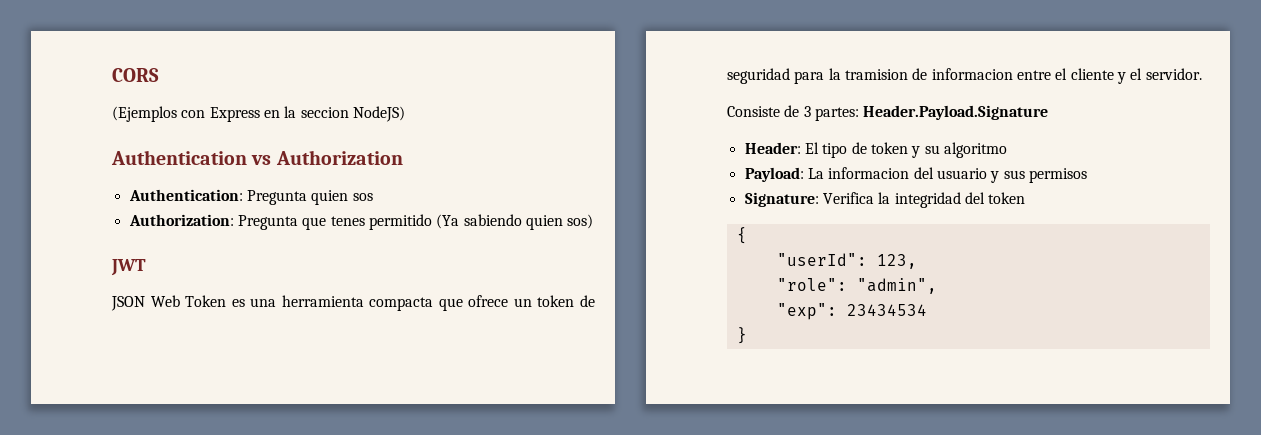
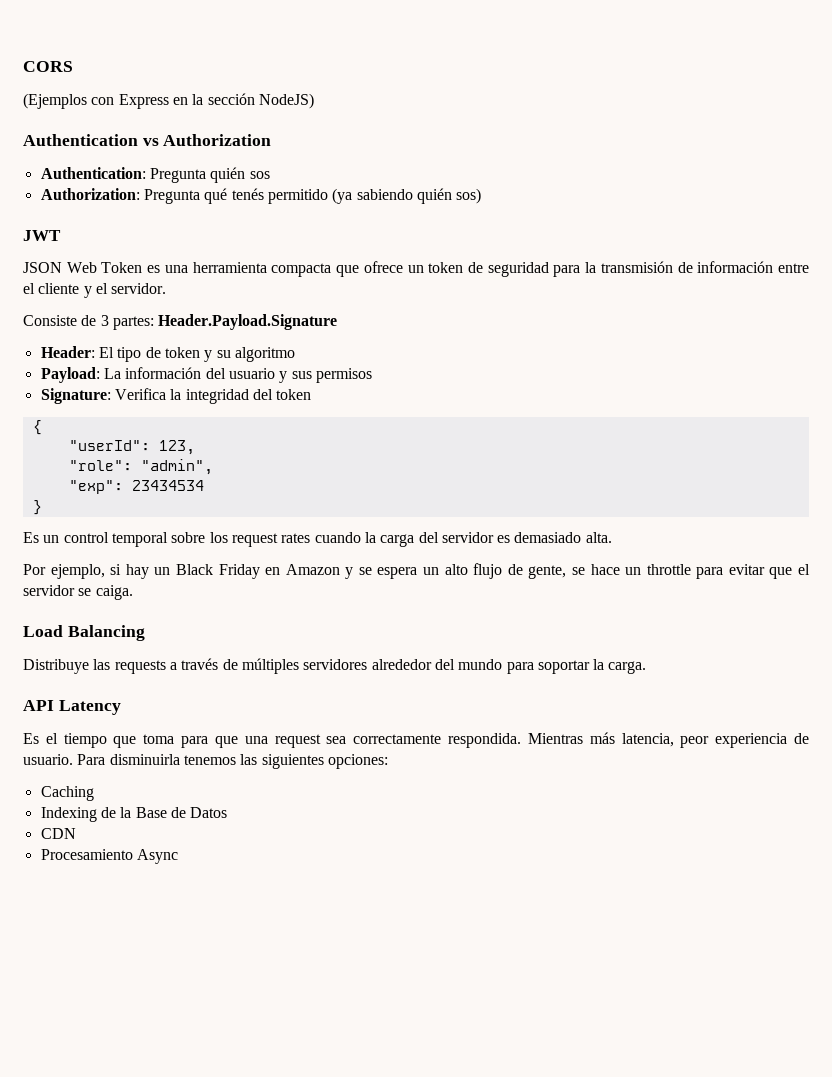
- (Ejemplos con Express en la seccion NodeJS)
+ (Ejemplos con Express en la sección NodeJS)
- Authentication: Pregunta quien sos
+ Authentication: Pregunta quién sos
- Authorization: Pregunta que tenes permitido (Ya sabiendo quien sos)
+ Authorization: Pregunta qué tenés permitido (ya sabiendo quién sos)
- JSON Web Token es una herramienta compacta que ofrece un token de seguridad para la tramision de informacion entre el cliente y el servidor.
+ JSON Web Token es una herramienta compacta que ofrece un token de seguridad para la transmisión de información entre el cliente y el servidor.
- Payload: La informacion del usuario y sus permisos
+ Payload: La información del usuario y sus permisos
+ Es un control temporal sobre los request rates cuando la carga del servidor es demasiado alta.
+ Por ejemplo, si hay un Black Friday en Amazon y se espera un alto flujo de gente, se hace un throttle para evitar que el servidor se caiga.
+ Load Balancing
+ Distribuye las requests a través de múltiples servidores alrededor del mundo para soportar la carga.
+ API Latency
+ Es el tiempo que toma para que una request sea correctamente respondida. Mientras más latencia, peor experiencia de usuario. Para disminuirla tenemos las siguientes opciones:
+ Caching
+ Indexing de la Base de Datos
+ CDN
+ Procesamiento Async

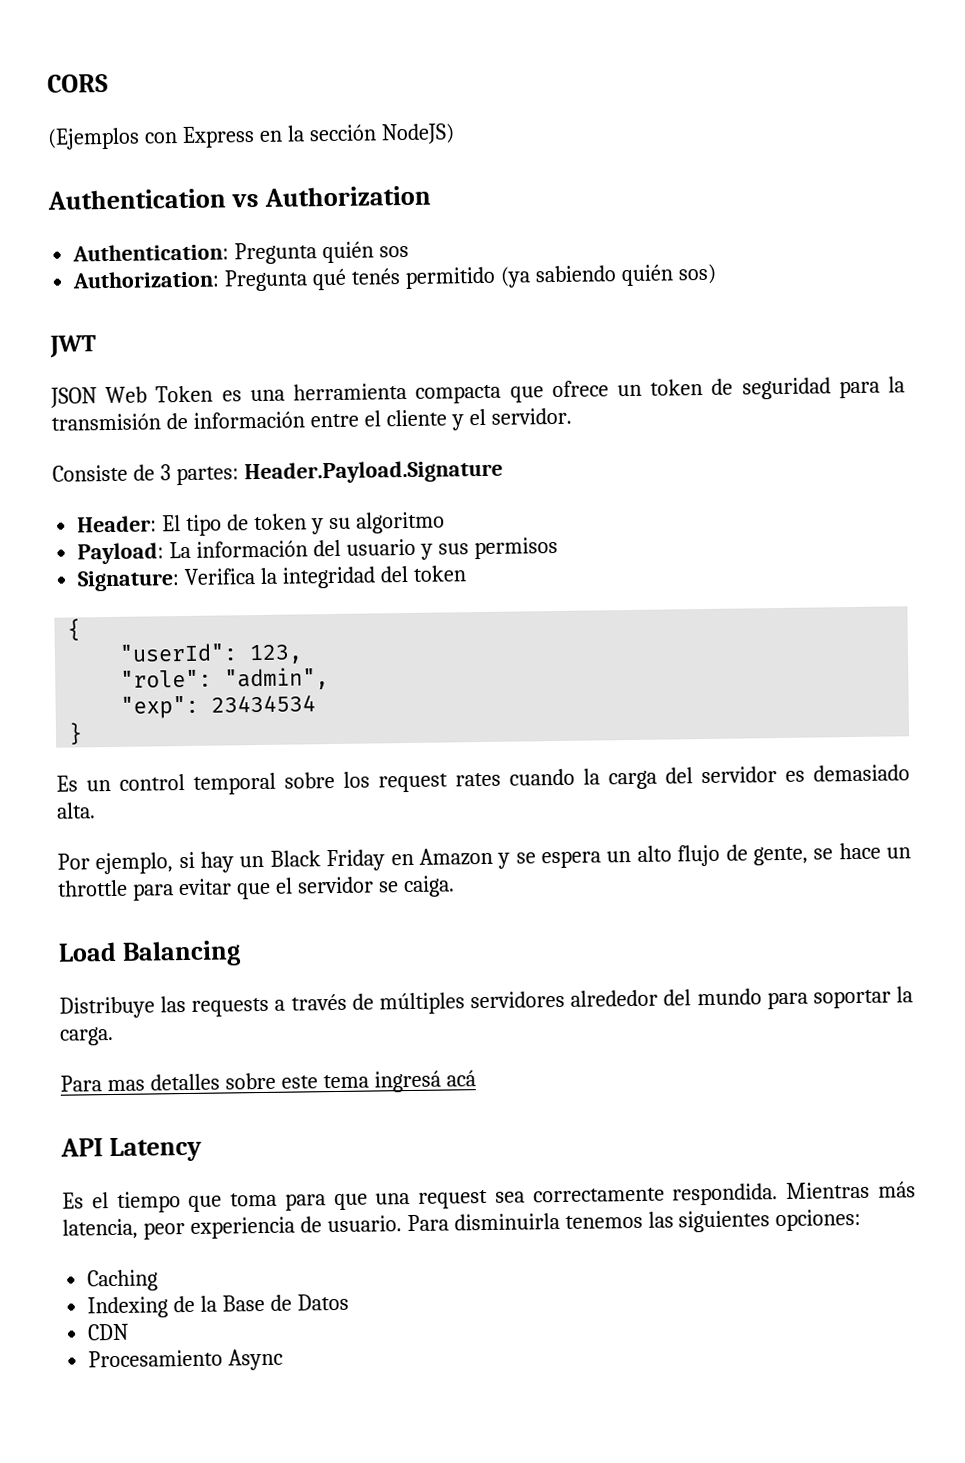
+ Para mas detalles sobre este tema ingresá acá

